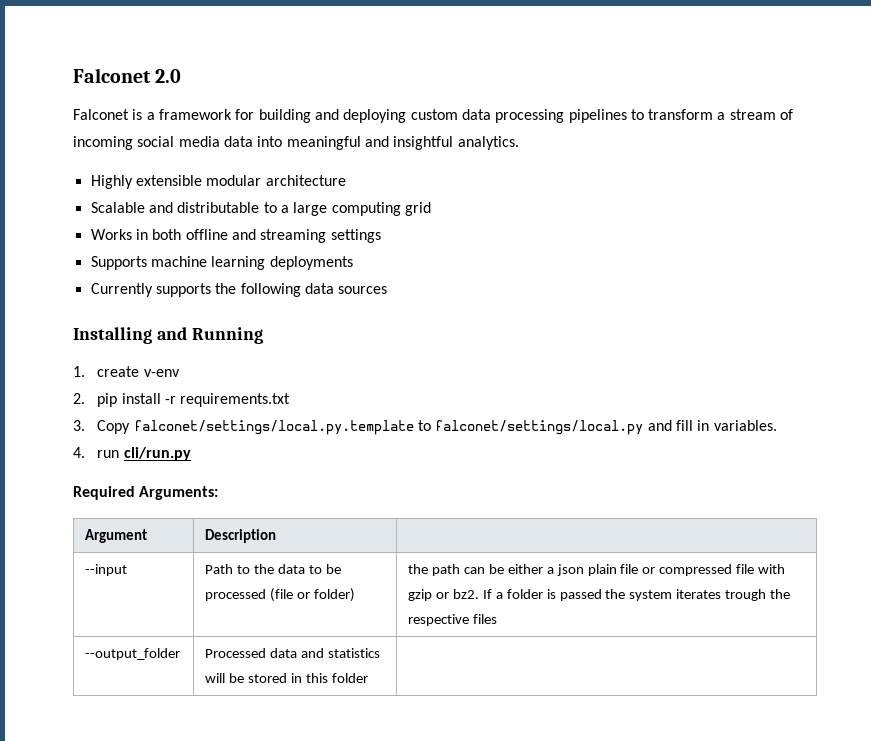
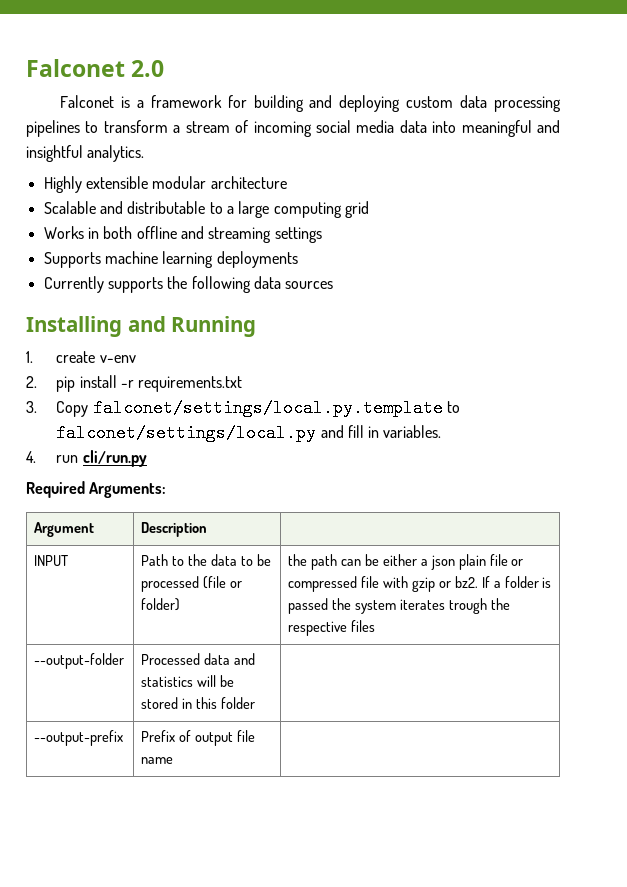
- --input | Path to the data to be processed (file or folder) | the path can be either a json plain file or compressed file with gzip or bz2. If a folder is passed the system iterates trough the respective files
+ INPUT | Path to the data to be processed (file or folder) | the path can be either a json plain file or compressed file with gzip or bz2. If a folder is passed the system iterates trough the respective files
- --output_folder | Processed data and statistics will be stored in this folder |
+ --output-folder | Processed data and statistics will be stored in this folder |
+ --output-prefix | Prefix of output file name |

